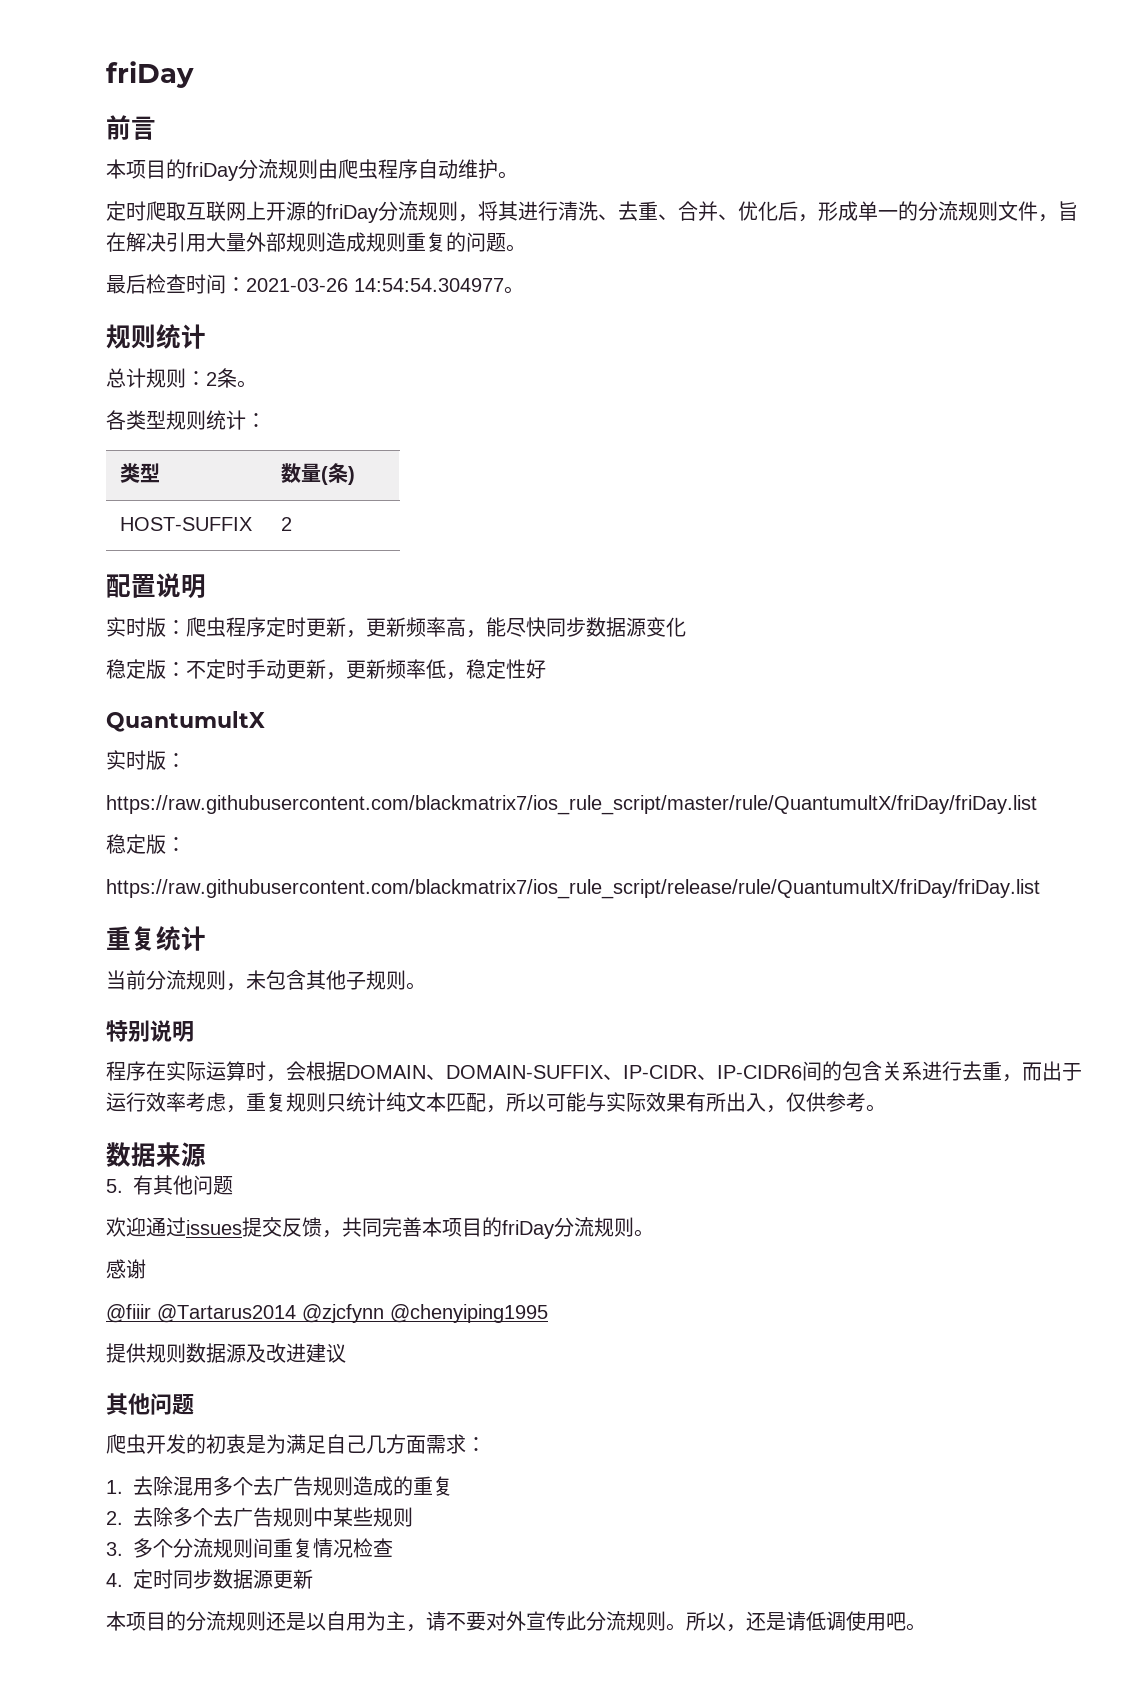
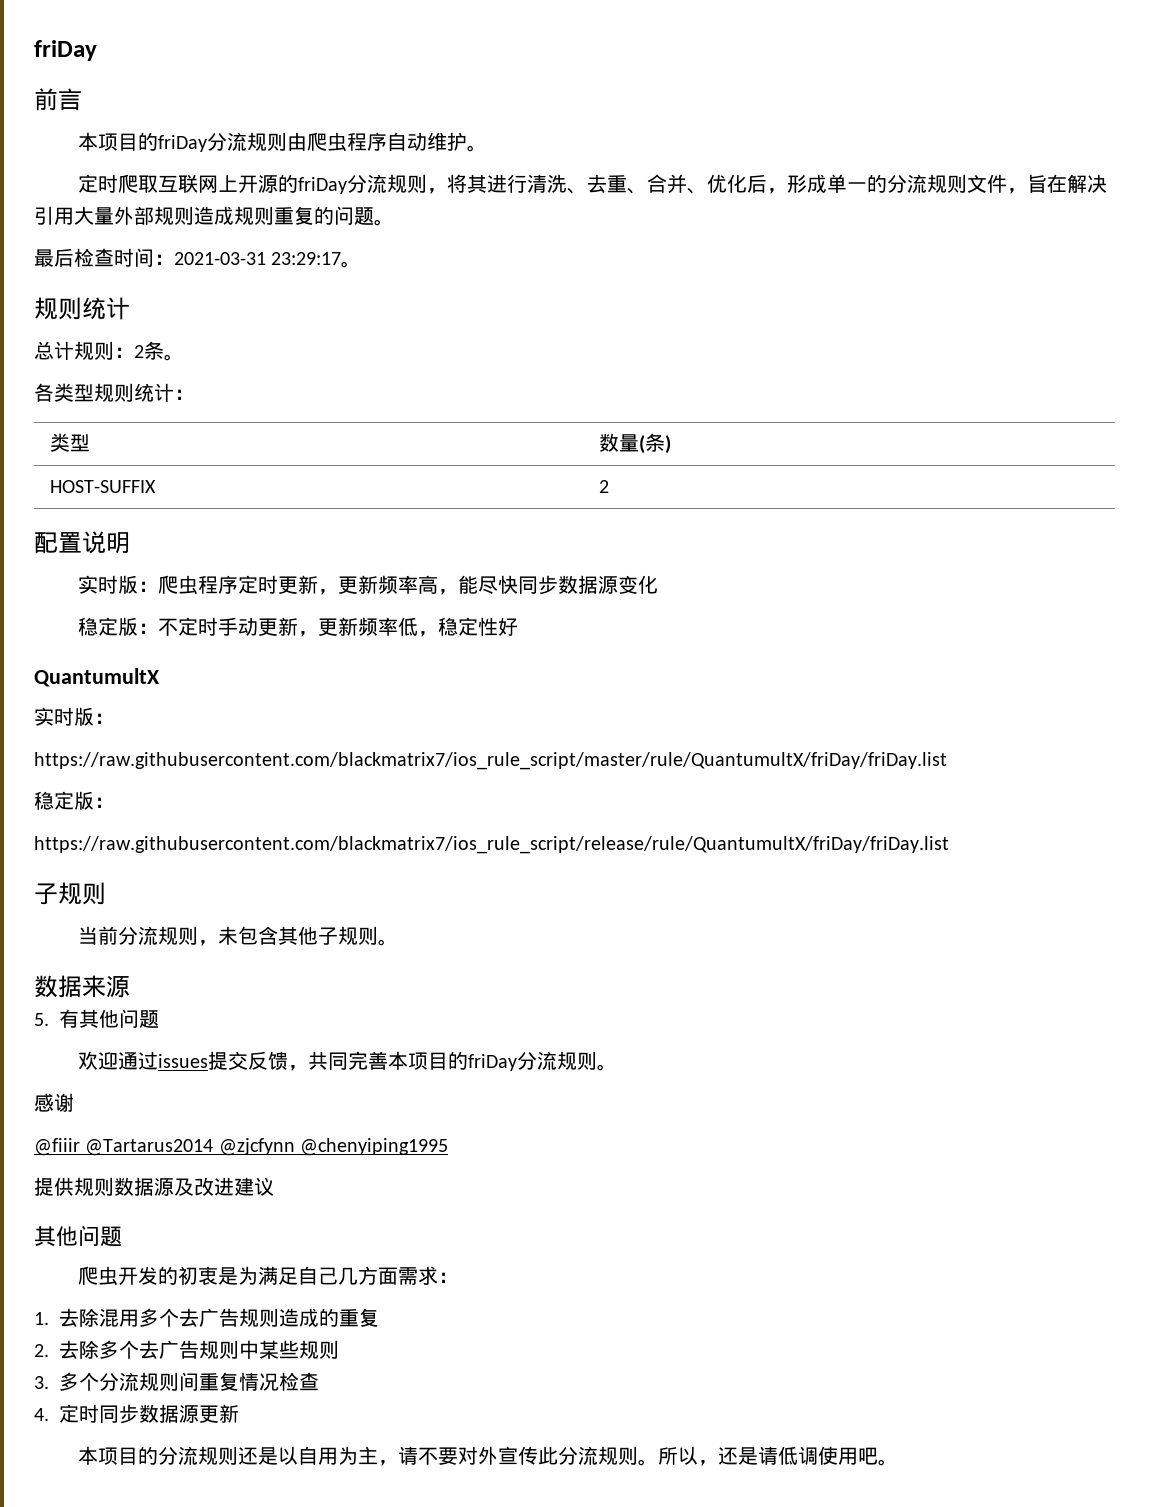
- 最后检查时间：2021-03-26 14:54:54.304977。
+ 最后检查时间：2021-03-31 23:29:17。
  https://raw.githubusercontent.com/blackmatrix7/ios_rule_script/release/rule/QuantumultX/friDay/friDay.list
- 重复统计
+ 子规则
- 特别说明
- 程序在实际运算时，会根据DOMAIN、DOMAIN-SUFFIX、IP-CIDR、IP-CIDR6间的包含关系进行去重，而出于运行效率考虑，重复规则只统计纯文本匹配，所以可能与实际效果有所出入，仅供参考。

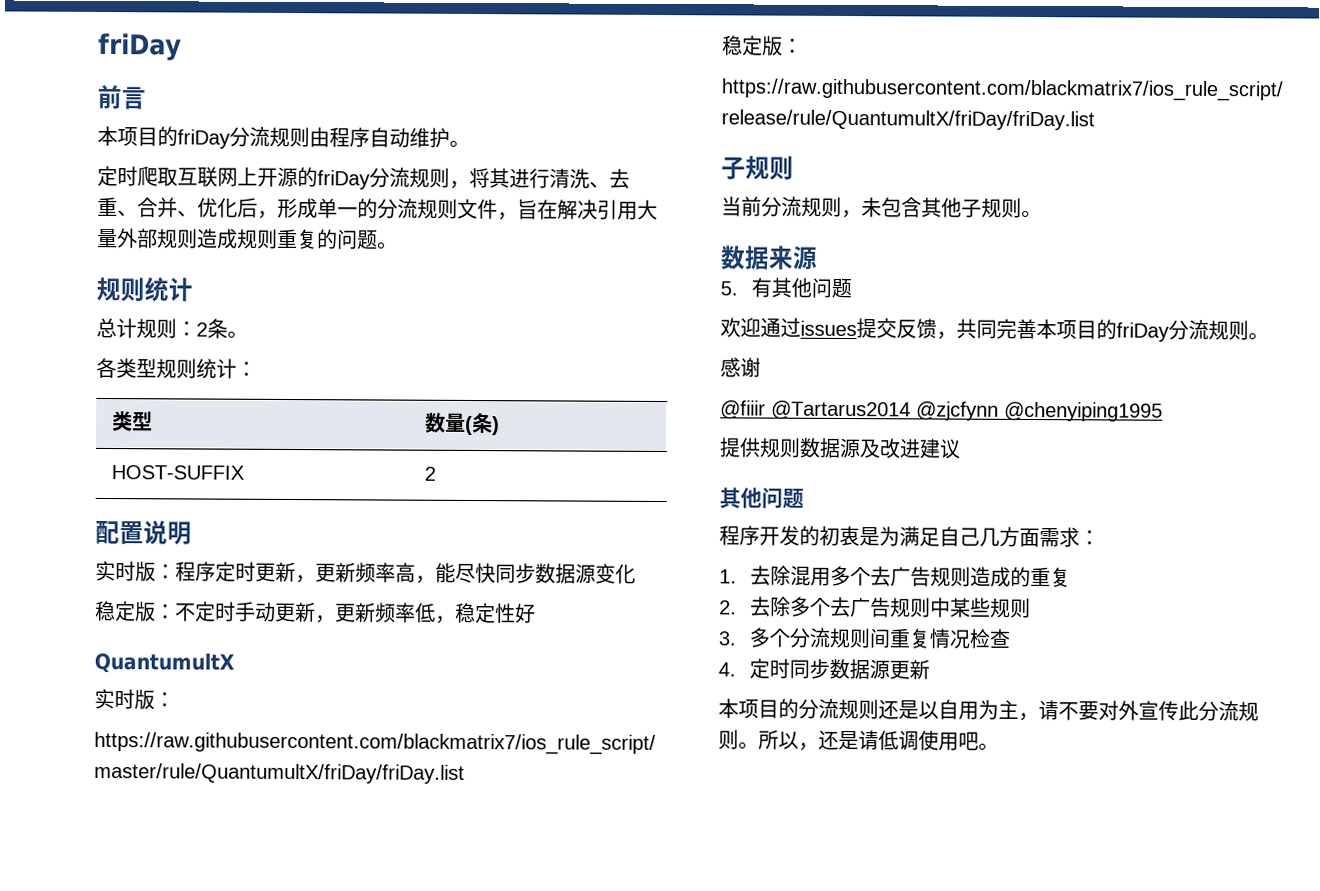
- 本项目的friDay分流规则由爬虫程序自动维护。
+ 本项目的friDay分流规则由程序自动维护。
- 最后检查时间：2021-03-31 23:29:17。
- 实时版：爬虫程序定时更新，更新频率高，能尽快同步数据源变化
+ 实时版：程序定时更新，更新频率高，能尽快同步数据源变化
- 爬虫开发的初衷是为满足自己几方面需求：
+ 程序开发的初衷是为满足自己几方面需求：

